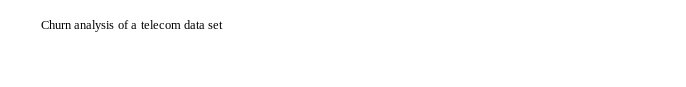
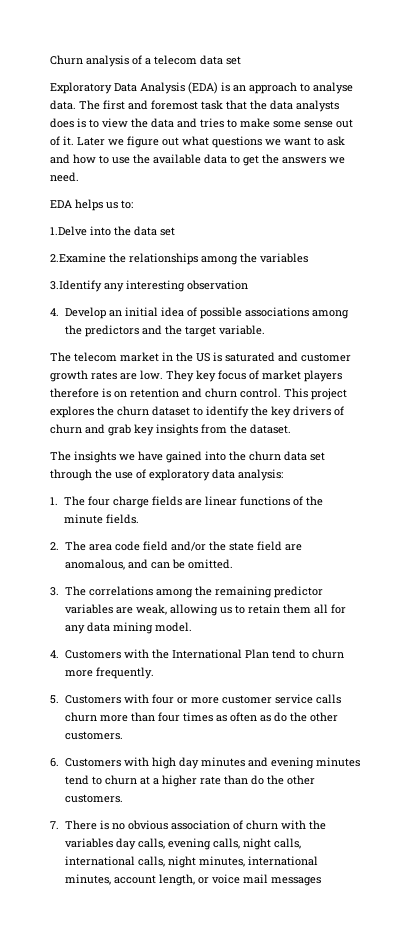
+ Exploratory Data Analysis (EDA) is an approach to analyse data. The first and foremost task that the data analysts does is to view the data and tries to make some sense out of it. Later we figure out what questions we want to ask and how to use the available data to get the answers we need.
+ EDA helps us to:
+ 1.Delve into the data set
+ 2.Examine the relationships among the variables
+ 3.Identify any interesting observation
+ 4. Develop an initial idea of possible associations among the predictors and the target variable.
+ The telecom market in the US is saturated and customer growth rates are low. They key focus of market players therefore is on retention and churn control. This project explores the churn dataset to identify the key drivers of churn and grab key insights from the dataset.
+ The insights we have gained into the churn data set through the use of exploratory data analysis:
+ 1. The four charge fields are linear functions of the minute fields.
+ 2. The area code field and/or the state field are anomalous, and can be omitted.
+ 3. The correlations among the remaining predictor variables are weak, allowing us to retain them all for any data mining model.
+ 4. Customers with the International Plan tend to churn more frequently.
+ 5. Customers with four or more customer service calls churn more than four times as often as do the other customers.
+ 6. Customers with high day minutes and evening minutes tend to churn at a higher rate than do the other customers.
+ 7. There is no obvious association of churn with the variables day calls, evening calls, night calls, international calls, night minutes, international minutes, account length, or voice mail messages

